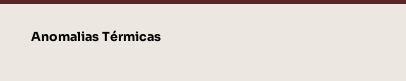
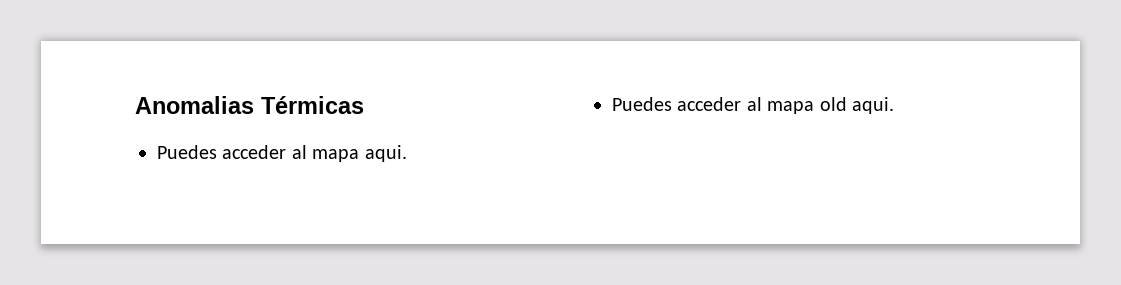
+ Puedes acceder al mapa aqui.
+ Puedes acceder al mapa old aqui.

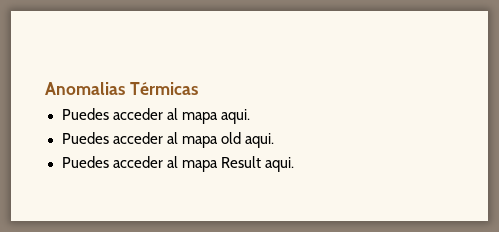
+ Puedes acceder al mapa Result aqui.

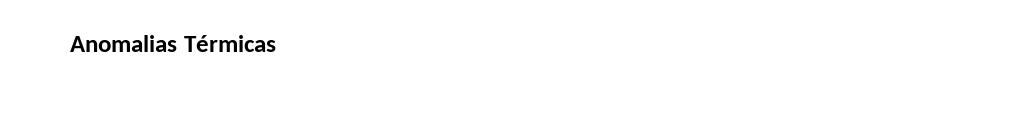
- Puedes acceder al mapa aqui.
- Puedes acceder al mapa old aqui.
- Puedes acceder al mapa Result aqui.

